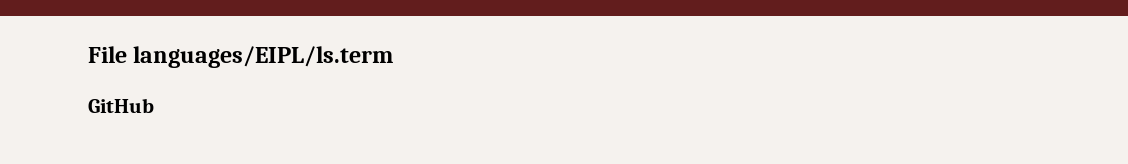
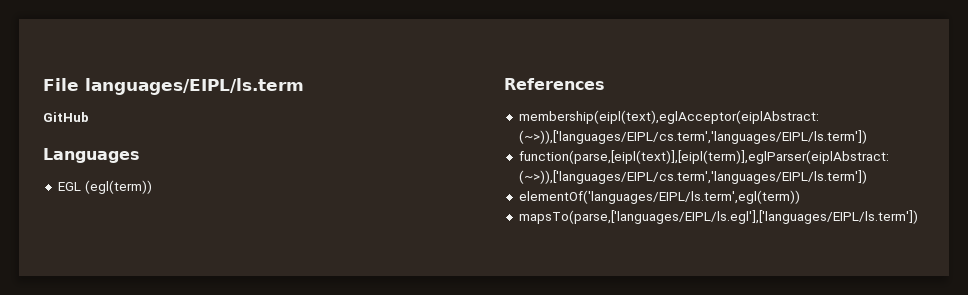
+ Languages
+ EGL (egl(term))
+ References
+ membership(eipl(text),eglAcceptor(eiplAbstract: (~>)),['languages/EIPL/cs.term','languages/EIPL/ls.term'])
+ function(parse,[eipl(text)],[eipl(term)],eglParser(eiplAbstract: (~>)),['languages/EIPL/cs.term','languages/EIPL/ls.term'])
+ elementOf('languages/EIPL/ls.term',egl(term))
+ mapsTo(parse,['languages/EIPL/ls.egl'],['languages/EIPL/ls.term'])

